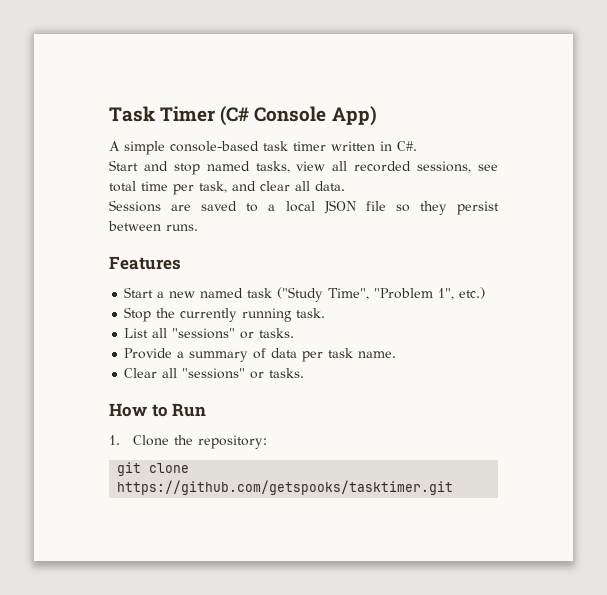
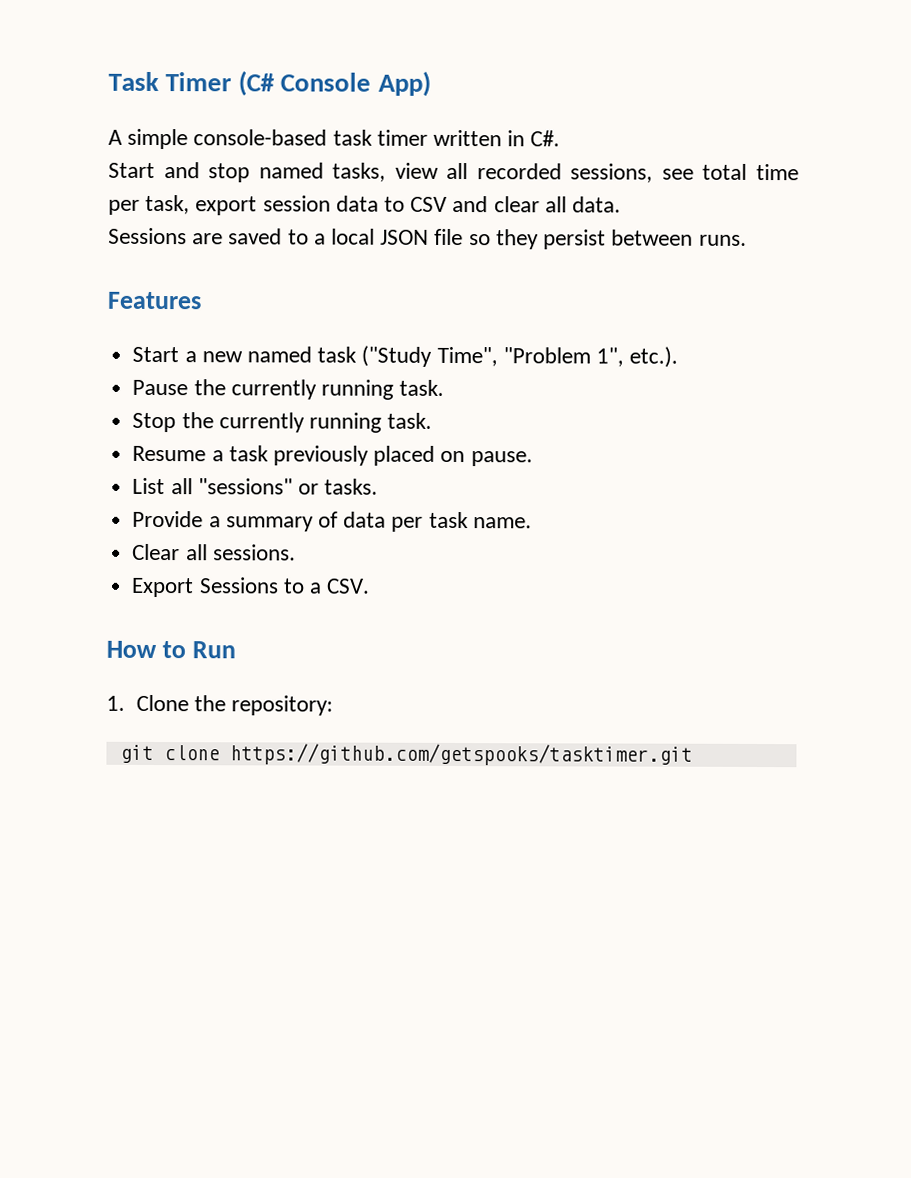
- Start and stop named tasks, view all recorded sessions, see total time per task, and clear all data.
+ Start and stop named tasks, view all recorded sessions, see total time per task, export session data to CSV and clear all data.
- Start a new named task ("Study Time", "Problem 1", etc.)
+ Start a new named task ("Study Time", "Problem 1", etc.).
+ Pause the currently running task.
+ Resume a task previously placed on pause.
- Clear all "sessions" or tasks.
+ Clear all sessions.
+ Export Sessions to a CSV.

